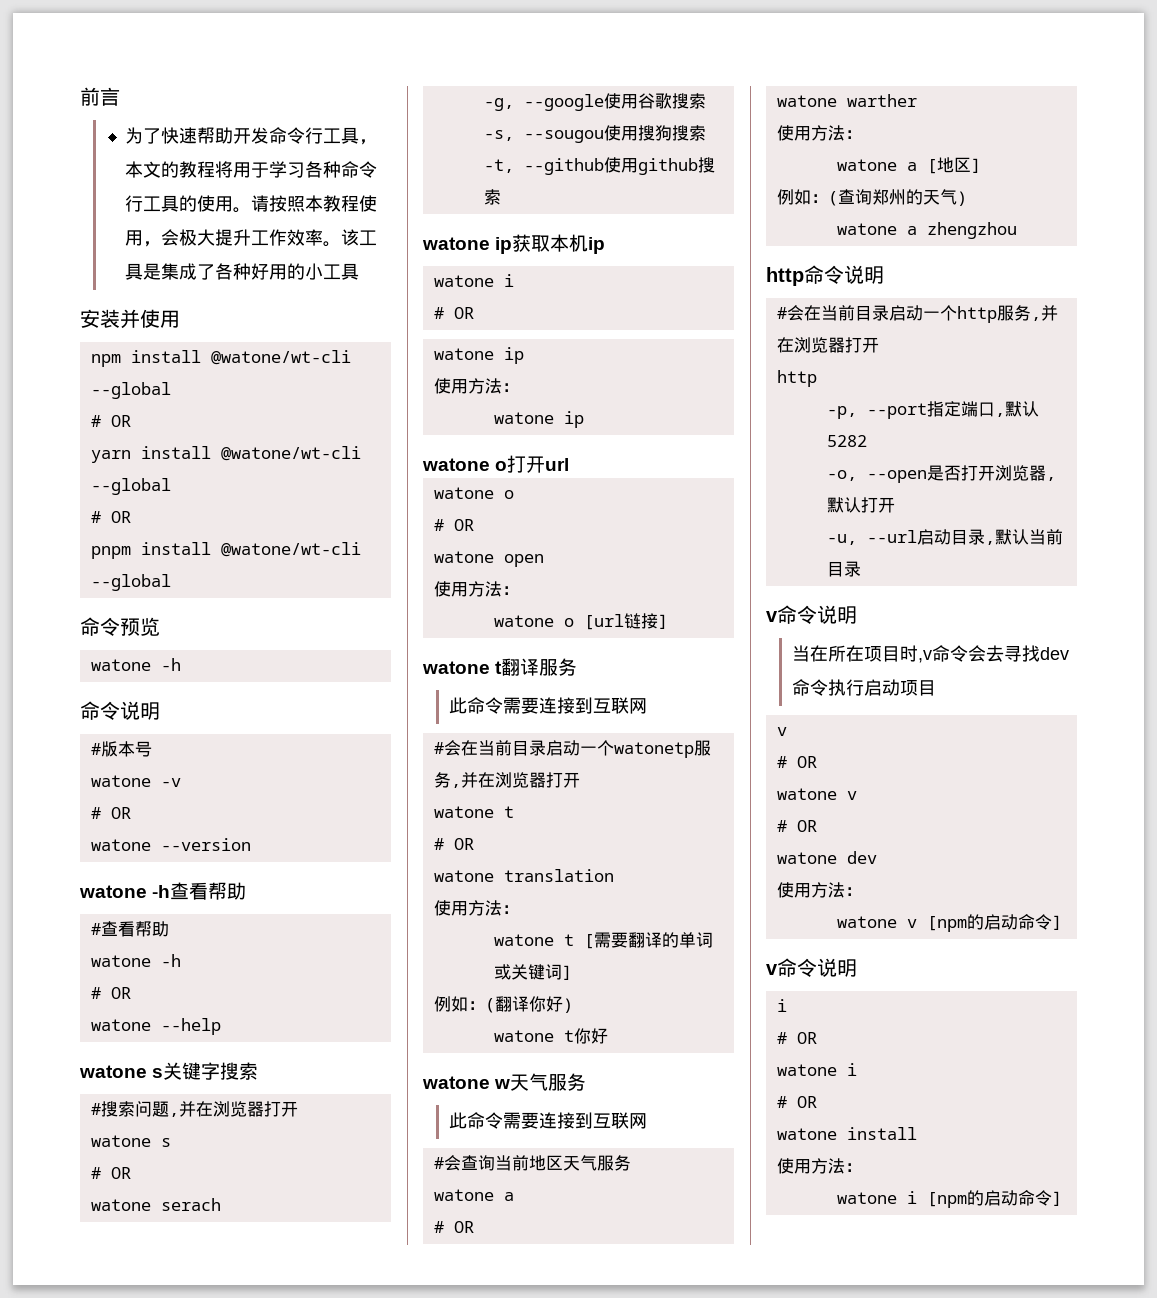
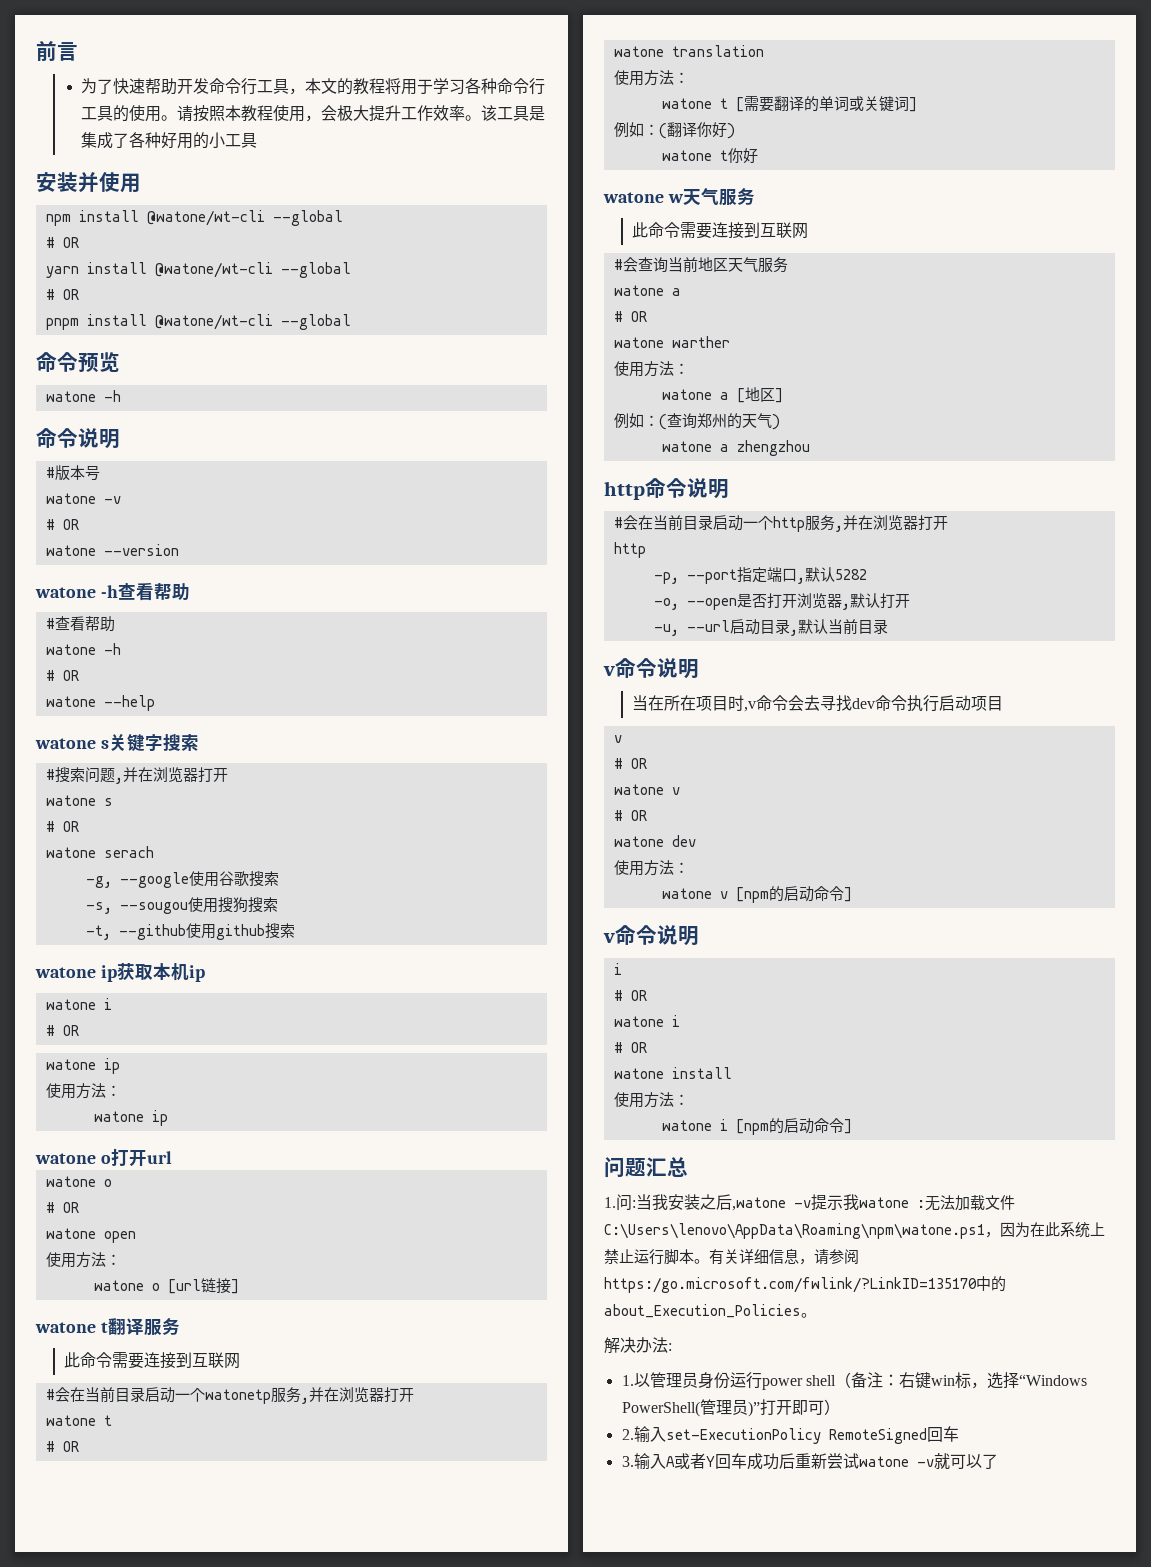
+ 问题汇总
+ 1.问:当我安装之后,watone -v提示我watone :无法加载文件C:\Users\lenovo\AppData\Roaming\npm\watone.ps1，因为在此系统上禁止运行脚本。有关详细信息，请参阅https:/go.microsoft.com/fwlink/?LinkID=135170中的about_Execution_Policies。
+ 解决办法:
+ 1.以管理员身份运行power shell（备注：右键win标，选择“Windows PowerShell(管理员)”打开即可）
+ 2.输入set-ExecutionPolicy RemoteSigned回车
+ 3.输入A或者Y回车成功后重新尝试watone -v就可以了

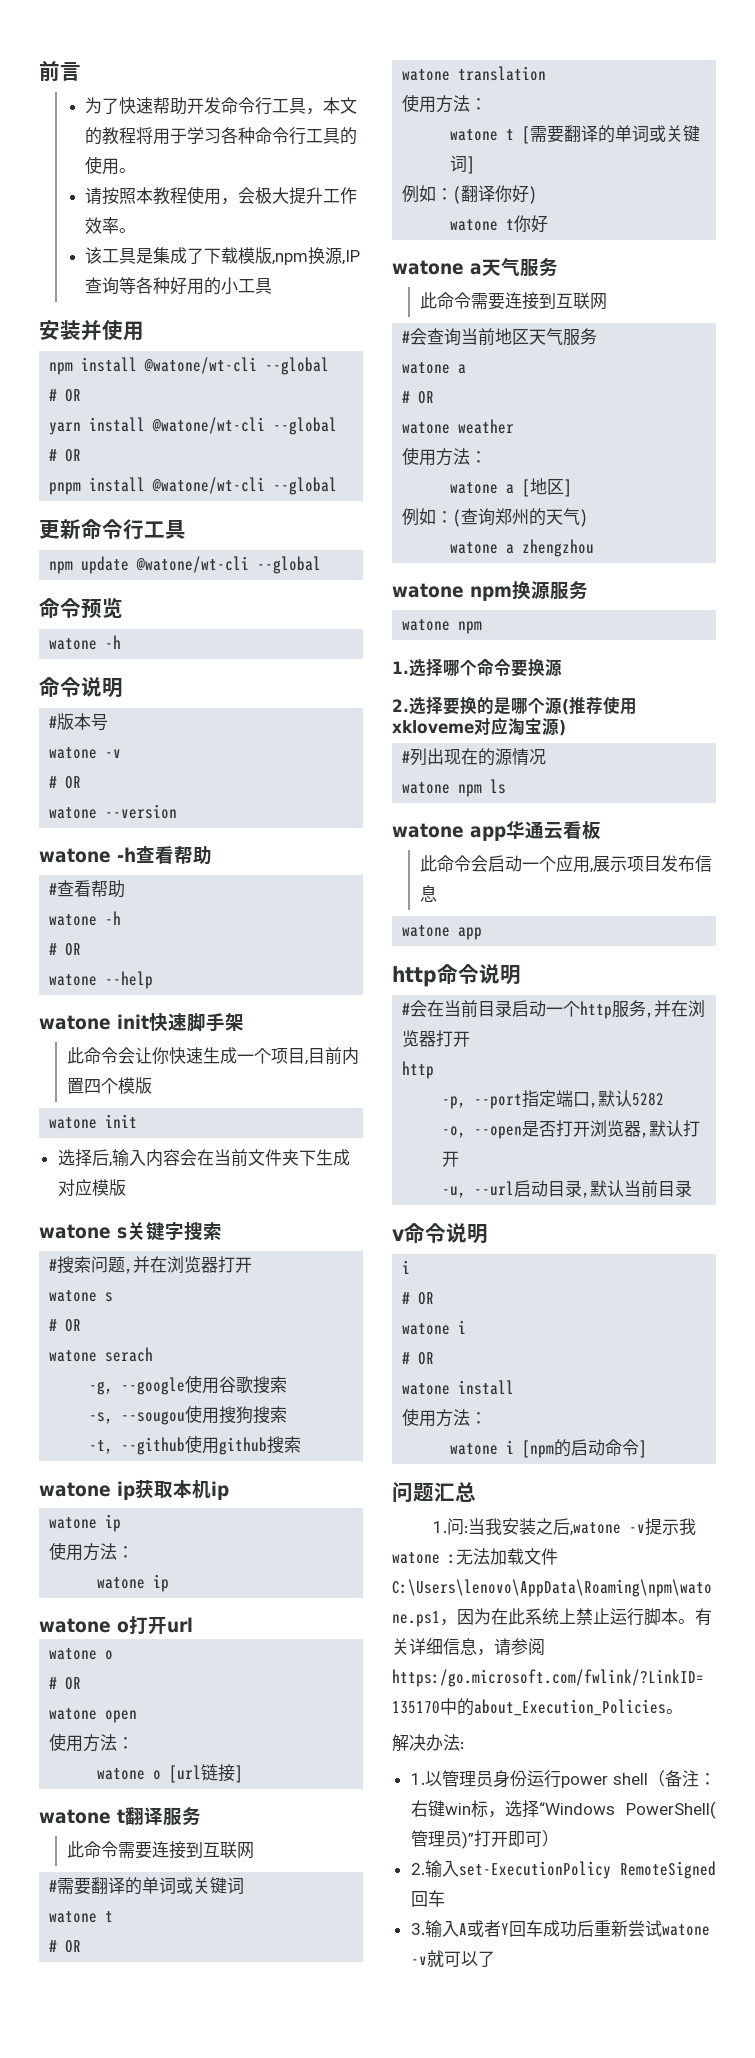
- 为了快速帮助开发命令行工具，本文的教程将用于学习各种命令行工具的使用。请按照本教程使用，会极大提升工作效率。该工具是集成了各种好用的小工具
+ 为了快速帮助开发命令行工具，本文的教程将用于学习各种命令行工具的使用。
+ 请按照本教程使用，会极大提升工作效率。
+ 该工具是集成了下载模版,npm换源,IP查询等各种好用的小工具
+ 更新命令行工具
+ npm update @watone/wt-cli --global
+ watone init快速脚手架
+ 此命令会让你快速生成一个项目,目前内置四个模版
+ watone init
+ 选择后,输入内容会在当前文件夹下生成对应模版
  watone ip获取本机ip
- watone i
- # OR
- #会在当前目录启动一个watonetp服务,并在浏览器打开
+ #需要翻译的单词或关键词
- watone w天气服务
+ watone a天气服务
- watone warther
+ watone weather
+ watone npm换源服务
+ watone npm
+ 1.选择哪个命令要换源
+ 2.选择要换的是哪个源(推荐使用xkloveme对应淘宝源)
+ #列出现在的源情况
+ watone npm ls
+ watone app华通云看板
+ 此命令会启动一个应用,展示项目发布信息
+ watone app
- 当在所在项目时,v命令会去寻找dev命令执行启动项目
- v
- # OR
- watone v
- # OR
- watone dev
- 使用方法：
- watone v [npm的启动命令]
- v命令说明

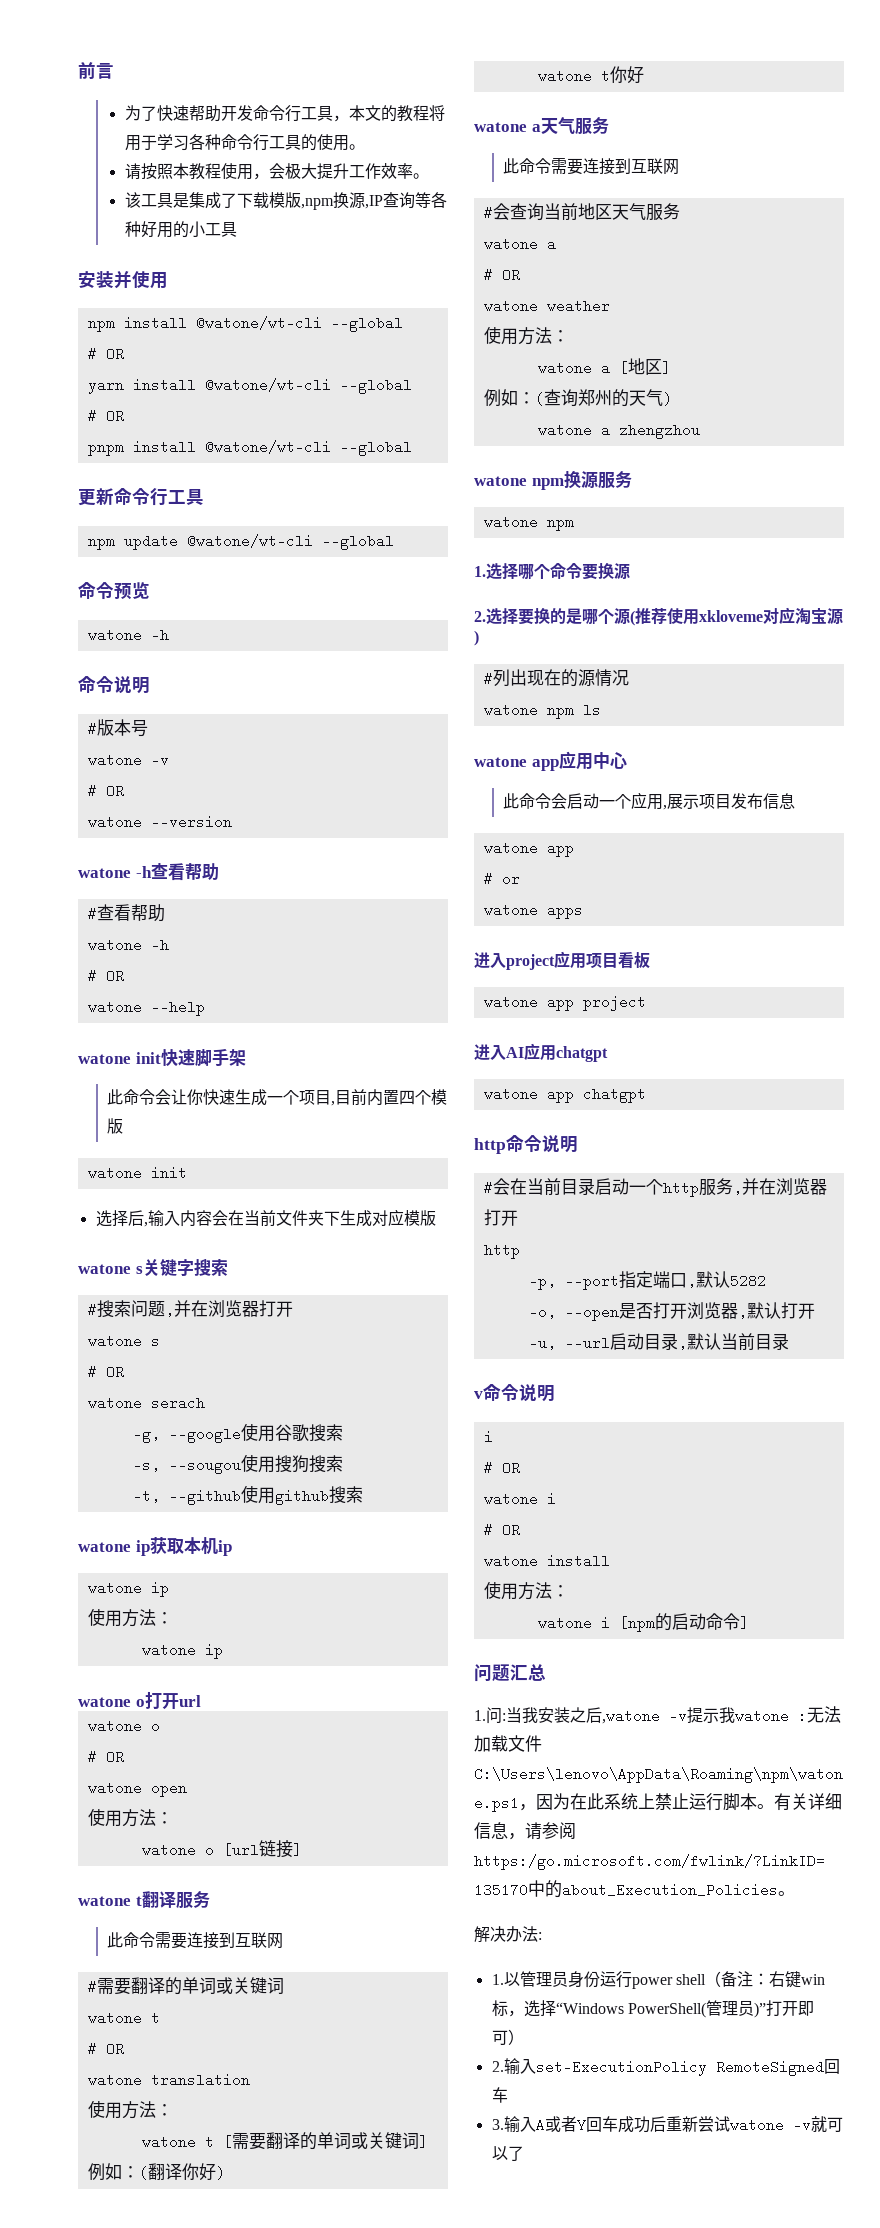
- watone app华通云看板
+ watone app应用中心
+ # or
+ watone apps
+ 进入project应用项目看板
+ watone app project
+ 进入AI应用chatgpt
+ watone app chatgpt

